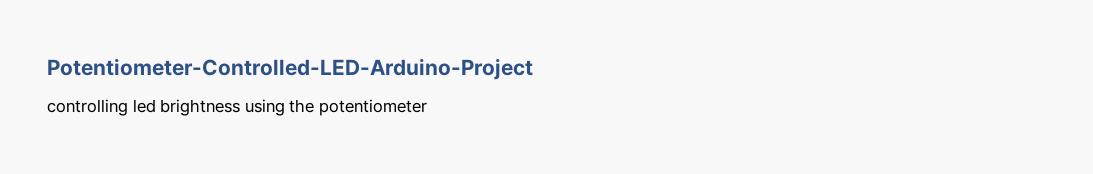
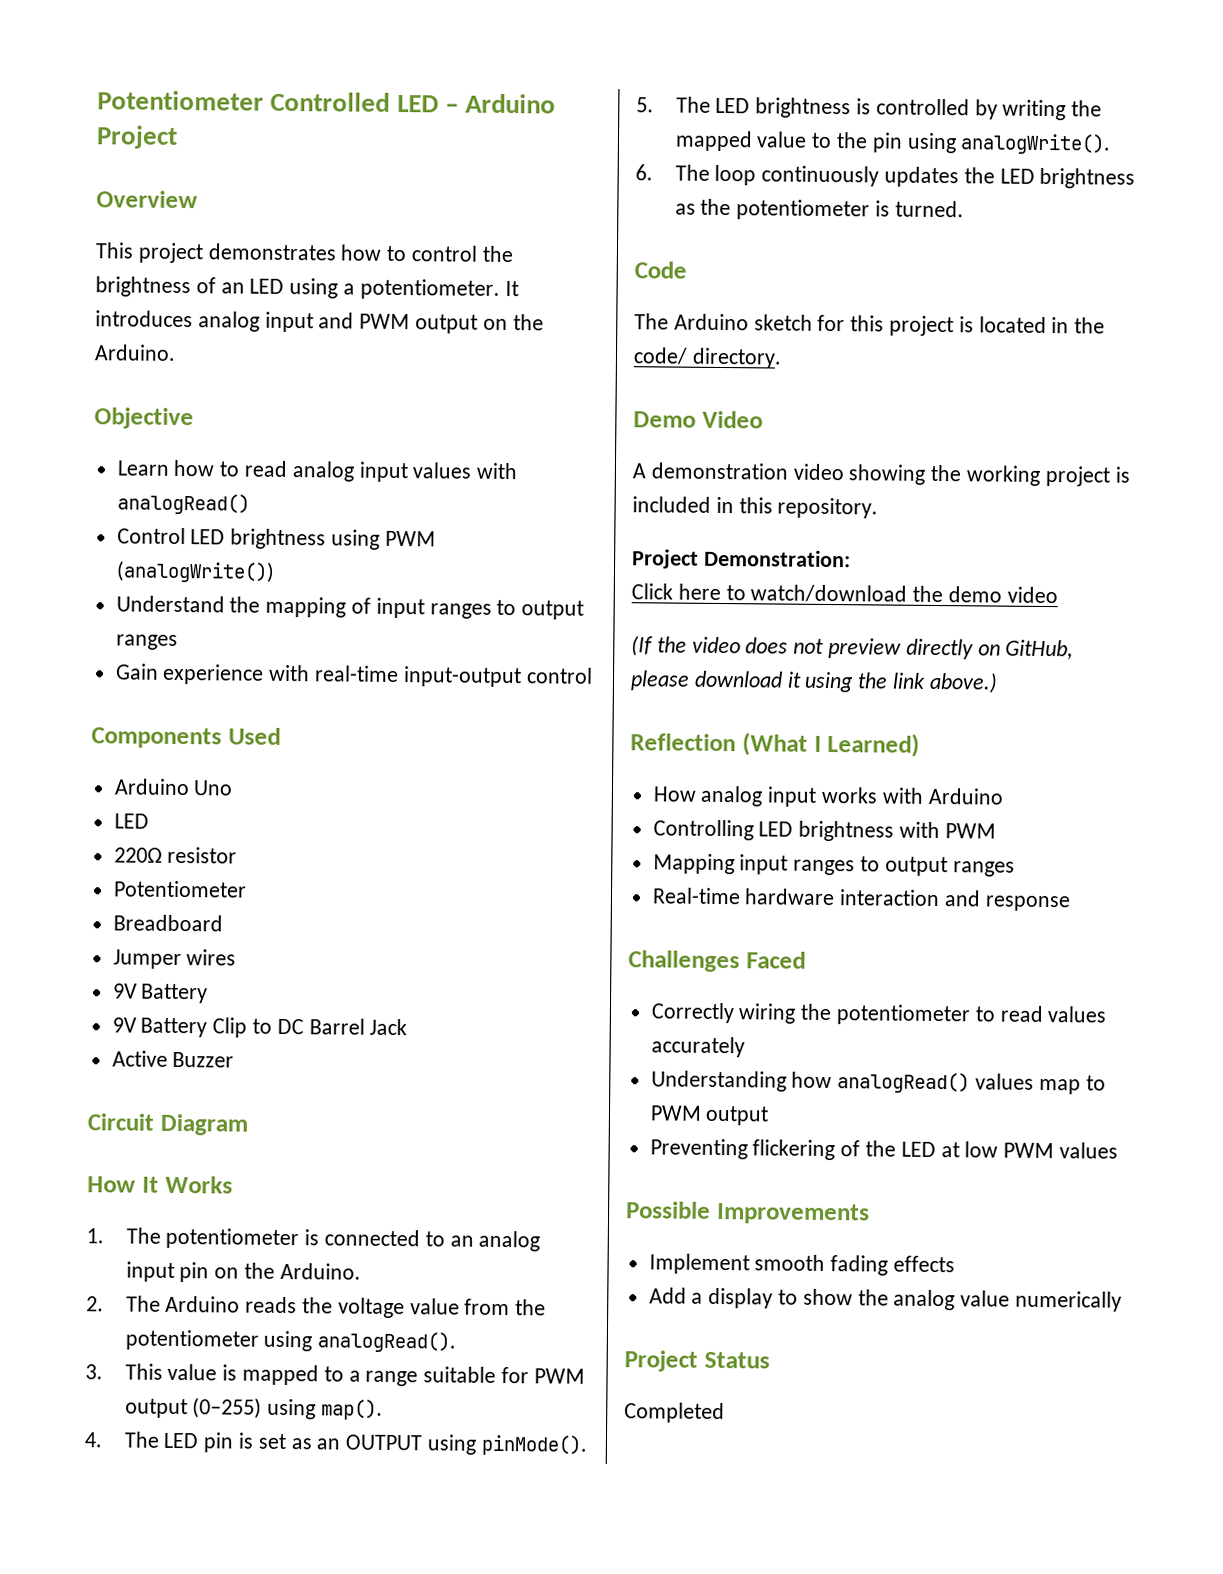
- Potentiometer-Controlled-LED-Arduino-Project
- controlling led brightness using the potentiometer
+ Potentiometer Controlled LED – Arduino Project
+ Overview
+ This project demonstrates how to control the brightness of an LED using a potentiometer. It introduces analog input and PWM output on the Arduino.
+ Objective
+ Learn how to read analog input values with analogRead()
+ Control LED brightness using PWM (analogWrite())
+ Understand the mapping of input ranges to output ranges
+ Gain experience with real-time input-output control
+ Components Used
+ Arduino Uno
+ LED
+ 220Ω resistor
+ Potentiometer
+ Breadboard
+ Jumper wires
+ 9V Battery
+ 9V Battery Clip to DC Barrel Jack
+ Active Buzzer
+ Circuit Diagram
+ How It Works
+ 1. The potentiometer is connected to an analog input pin on the Arduino.
+ 2. The Arduino reads the voltage value from the potentiometer using analogRead().
+ 3. This value is mapped to a range suitable for PWM output (0–255) using map().
+ 4. The LED pin is set as an OUTPUT using pinMode().
+ 5. The LED brightness is controlled by writing the mapped value to the pin using analogWrite().
+ 6. The loop continuously updates the LED brightness as the potentiometer is turned.
+ Code
+ The Arduino sketch for this project is located in the code/ directory.
+ Demo Video
+ A demonstration video showing the working project is included in this repository.
+ Project Demonstration:
+ Click here to watch/download the demo video
+ (If the video does not preview directly on GitHub, please download it using the link above.)
+ Reflection (What I Learned)
+ How analog input works with Arduino
+ Controlling LED brightness with PWM
+ Mapping input ranges to output ranges
+ Real-time hardware interaction and response
+ Challenges Faced
+ Correctly wiring the potentiometer to read values accurately
+ Understanding how analogRead() values map to PWM output
+ Preventing flickering of the LED at low PWM values
+ Possible Improvements
+ Implement smooth fading effects
+ Add a display to show the analog value numerically
+ Project Status
+ Completed

